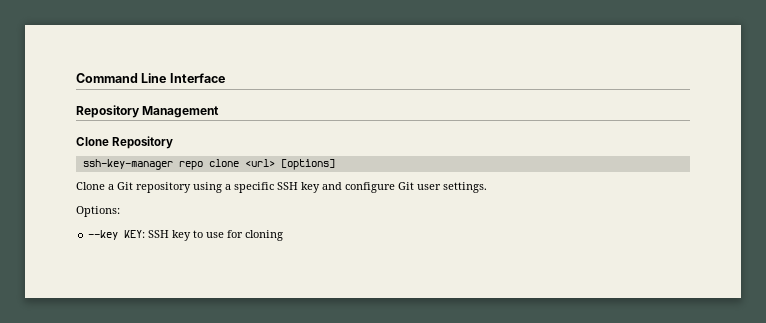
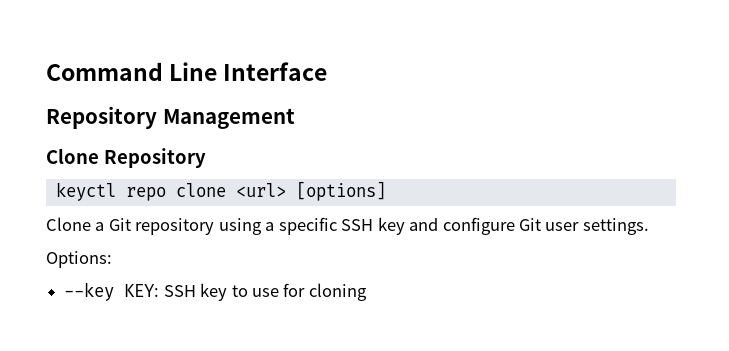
- ssh-key-manager repo clone <url> [options]
+ keyctl repo clone <url> [options]

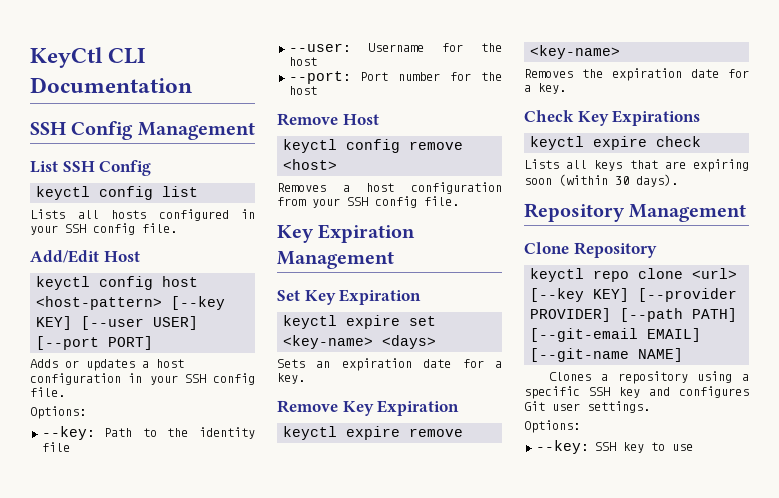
- Command Line Interface
+ KeyCtl CLI Documentation
+ SSH Config Management
+ List SSH Config
+ keyctl config list
+ Lists all hosts configured in your SSH config file.
+ Add/Edit Host
+ keyctl config host <host-pattern> [--key KEY] [--user USER] [--port PORT]
+ Adds or updates a host configuration in your SSH config file.
+ Options:
+ --key: Path to the identity file
+ --user: Username for the host
+ --port: Port number for the host
+ Remove Host
+ keyctl config remove <host>
+ Removes a host configuration from your SSH config file.
+ Key Expiration Management
+ Set Key Expiration
+ keyctl expire set <key-name> <days>
+ Sets an expiration date for a key.
+ Remove Key Expiration
+ keyctl expire remove <key-name>
+ Removes the expiration date for a key.
+ Check Key Expirations
+ keyctl expire check
+ Lists all keys that are expiring soon (within 30 days).
- keyctl repo clone <url> [options]
- Clone a Git repository using a specific SSH key and configure Git user settings.
+ keyctl repo clone <url> [--key KEY] [--provider PROVIDER] [--path PATH] [--git-email EMAIL] [--git-name NAME]
+ Clones a repository using a specific SSH key and configures Git user settings.
- --key KEY: SSH key to use for cloning
+ --key: SSH key to use

